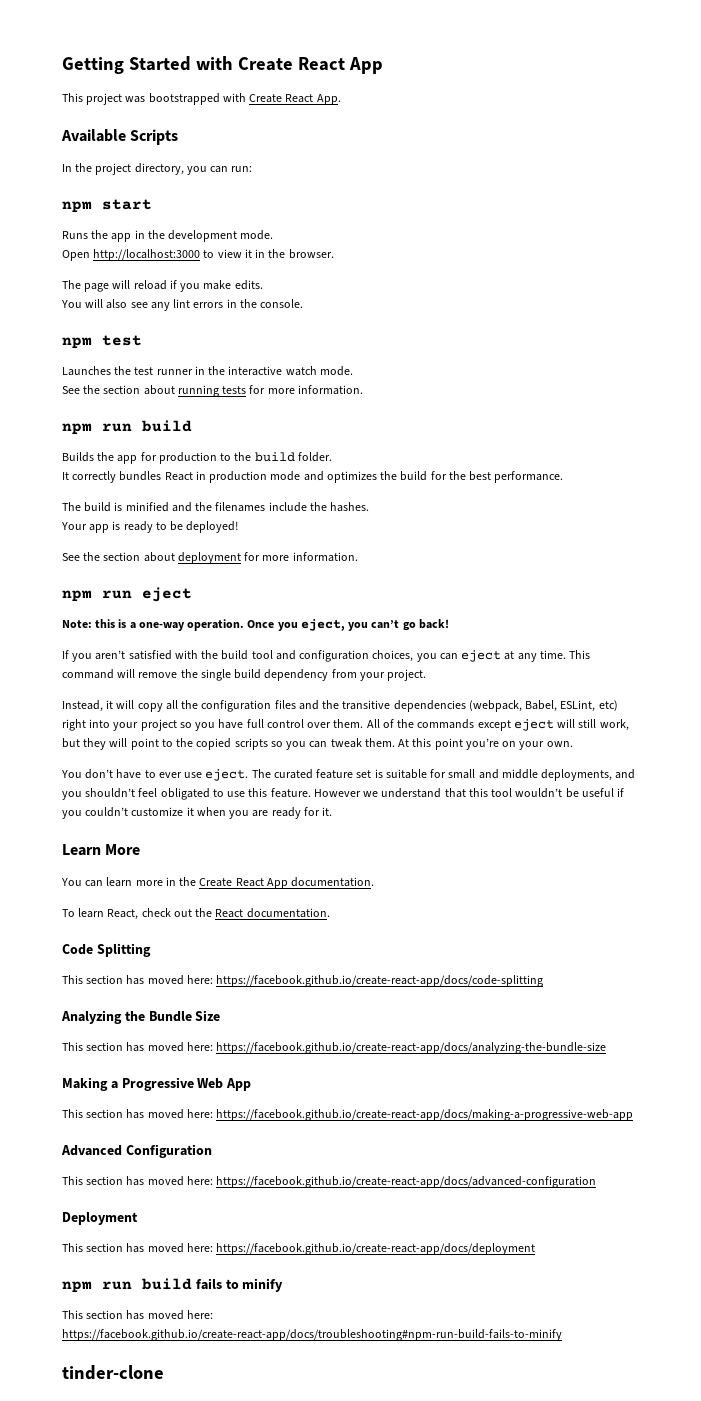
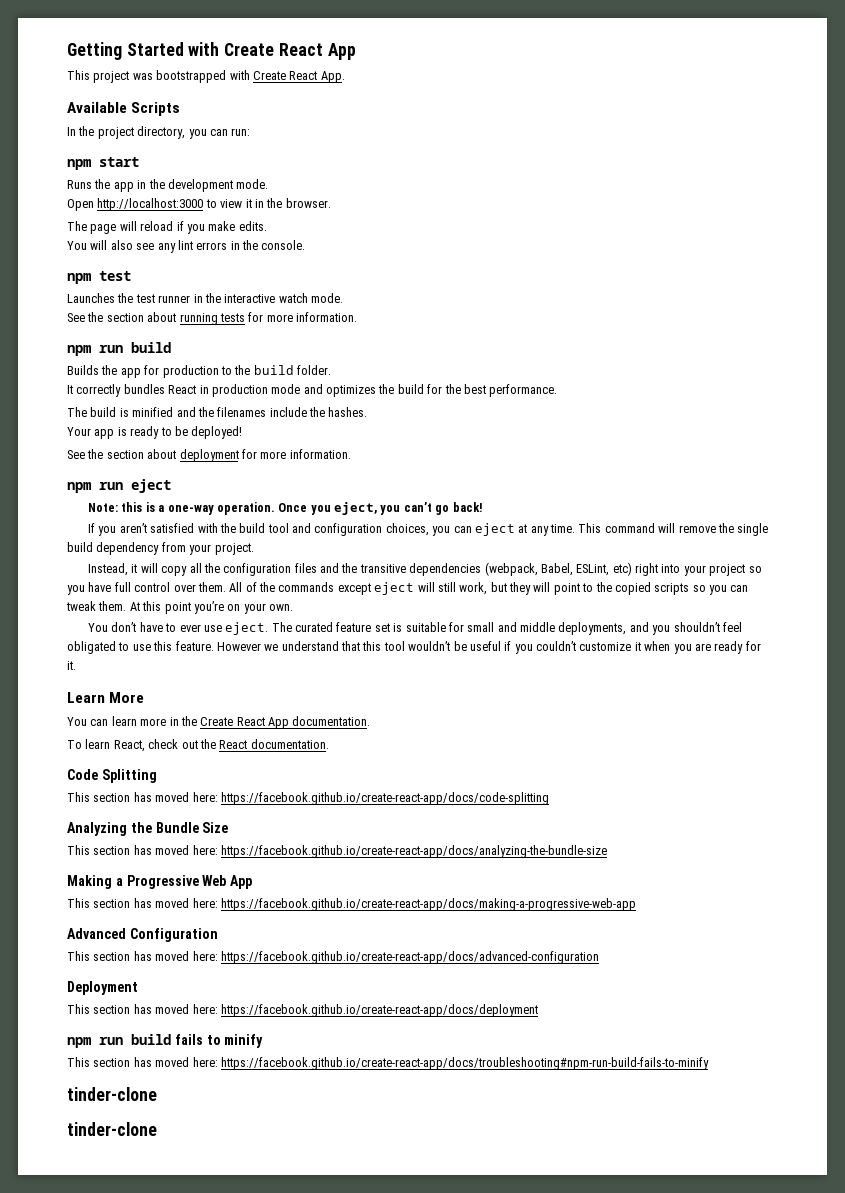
  This section has moved here: https://facebook.github.io/create-react-app/docs/troubleshooting#npm-run-build-fails-to-minify
+ tinder-clone

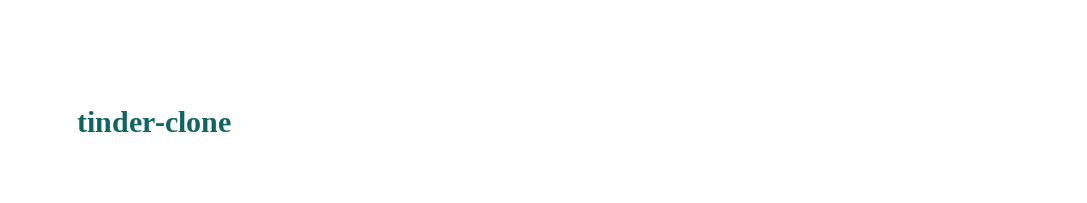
- Getting Started with Create React App
- This project was bootstrapped with Create React App.
- Available Scripts
- In the project directory, you can run:
- npm start
- Runs the app in the development mode.
- Open http://localhost:3000 to view it in the browser.
- The page will reload if you make edits.
- You will also see any lint errors in the console.
- npm test
- Launches the test runner in the interactive watch mode.
- See the section about running tests for more information.
- npm run build
- Builds the app for production to the build folder.
- It correctly bundles React in production mode and optimizes the build for the best performance.
- The build is minified and the filenames include the hashes.
- Your app is ready to be deployed!
- See the section about deployment for more information.
- npm run eject
- Note: this is a one-way operation. Once you eject, you can’t go back!
- If you aren’t satisfied with the build tool and configuration choices, you can eject at any time. This command will remove the single build dependency from your project.
- Instead, it will copy all the configuration files and the transitive dependencies (webpack, Babel, ESLint, etc) right into your project so you have full control over them. All of the commands except eject will still work, but they will point to the copied scripts so you can tweak them. At this point you’re on your own.
- You don’t have to ever use eject. The curated feature set is suitable for small and middle deployments, and you shouldn’t feel obligated to use this feature. However we understand that this tool wouldn’t be useful if you couldn’t customize it when you are ready for it.
- Learn More
- You can learn more in the Create React App documentation.
- To learn React, check out the React documentation.
- Code Splitting
- This section has moved here: https://facebook.github.io/create-react-app/docs/code-splitting
- Analyzing the Bundle Size
- This section has moved here: https://facebook.github.io/create-react-app/docs/analyzing-the-bundle-size
- Making a Progressive Web App
- This section has moved here: https://facebook.github.io/create-react-app/docs/making-a-progressive-web-app
- Advanced Configuration
- This section has moved here: https://facebook.github.io/create-react-app/docs/advanced-configuration
- Deployment
- This section has moved here: https://facebook.github.io/create-react-app/docs/deployment
- npm run build fails to minify
- This section has moved here: https://facebook.github.io/create-react-app/docs/troubleshooting#npm-run-build-fails-to-minify
- tinder-clone

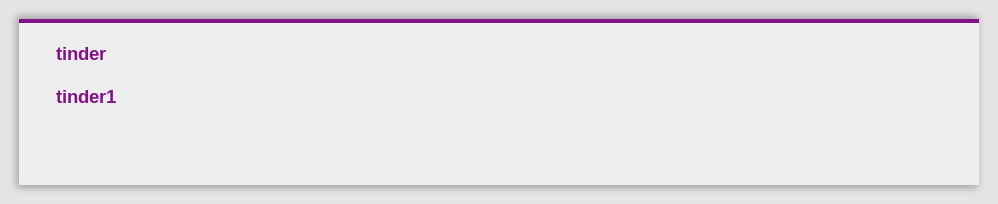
- tinder-clone
+ tinder
+ tinder1

